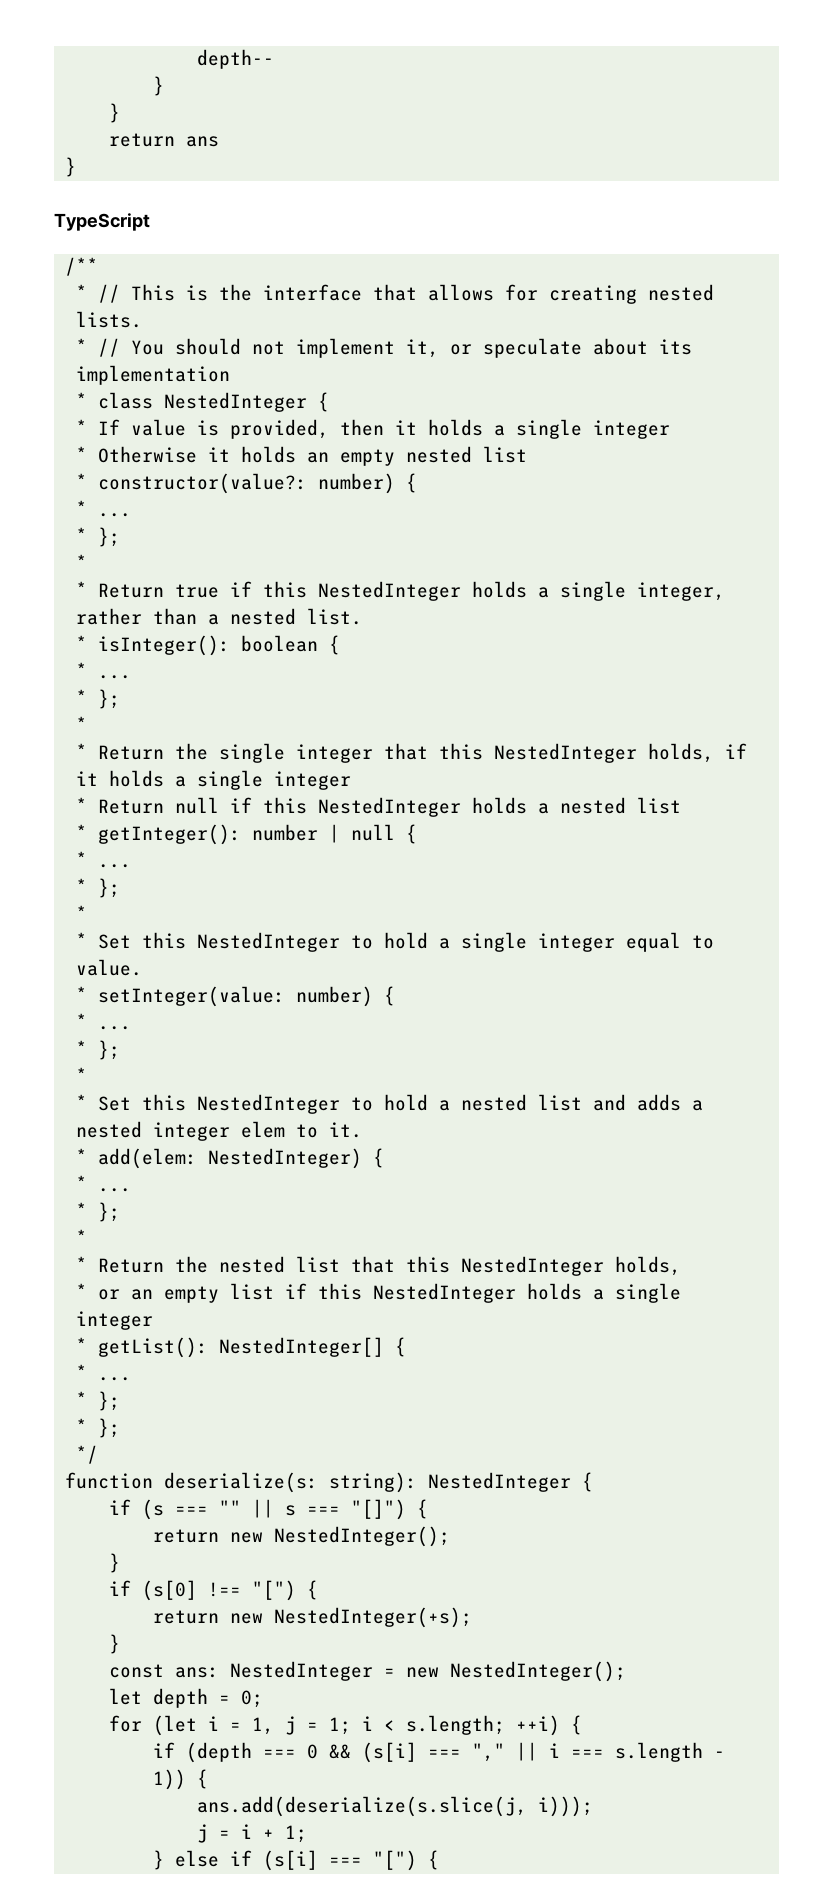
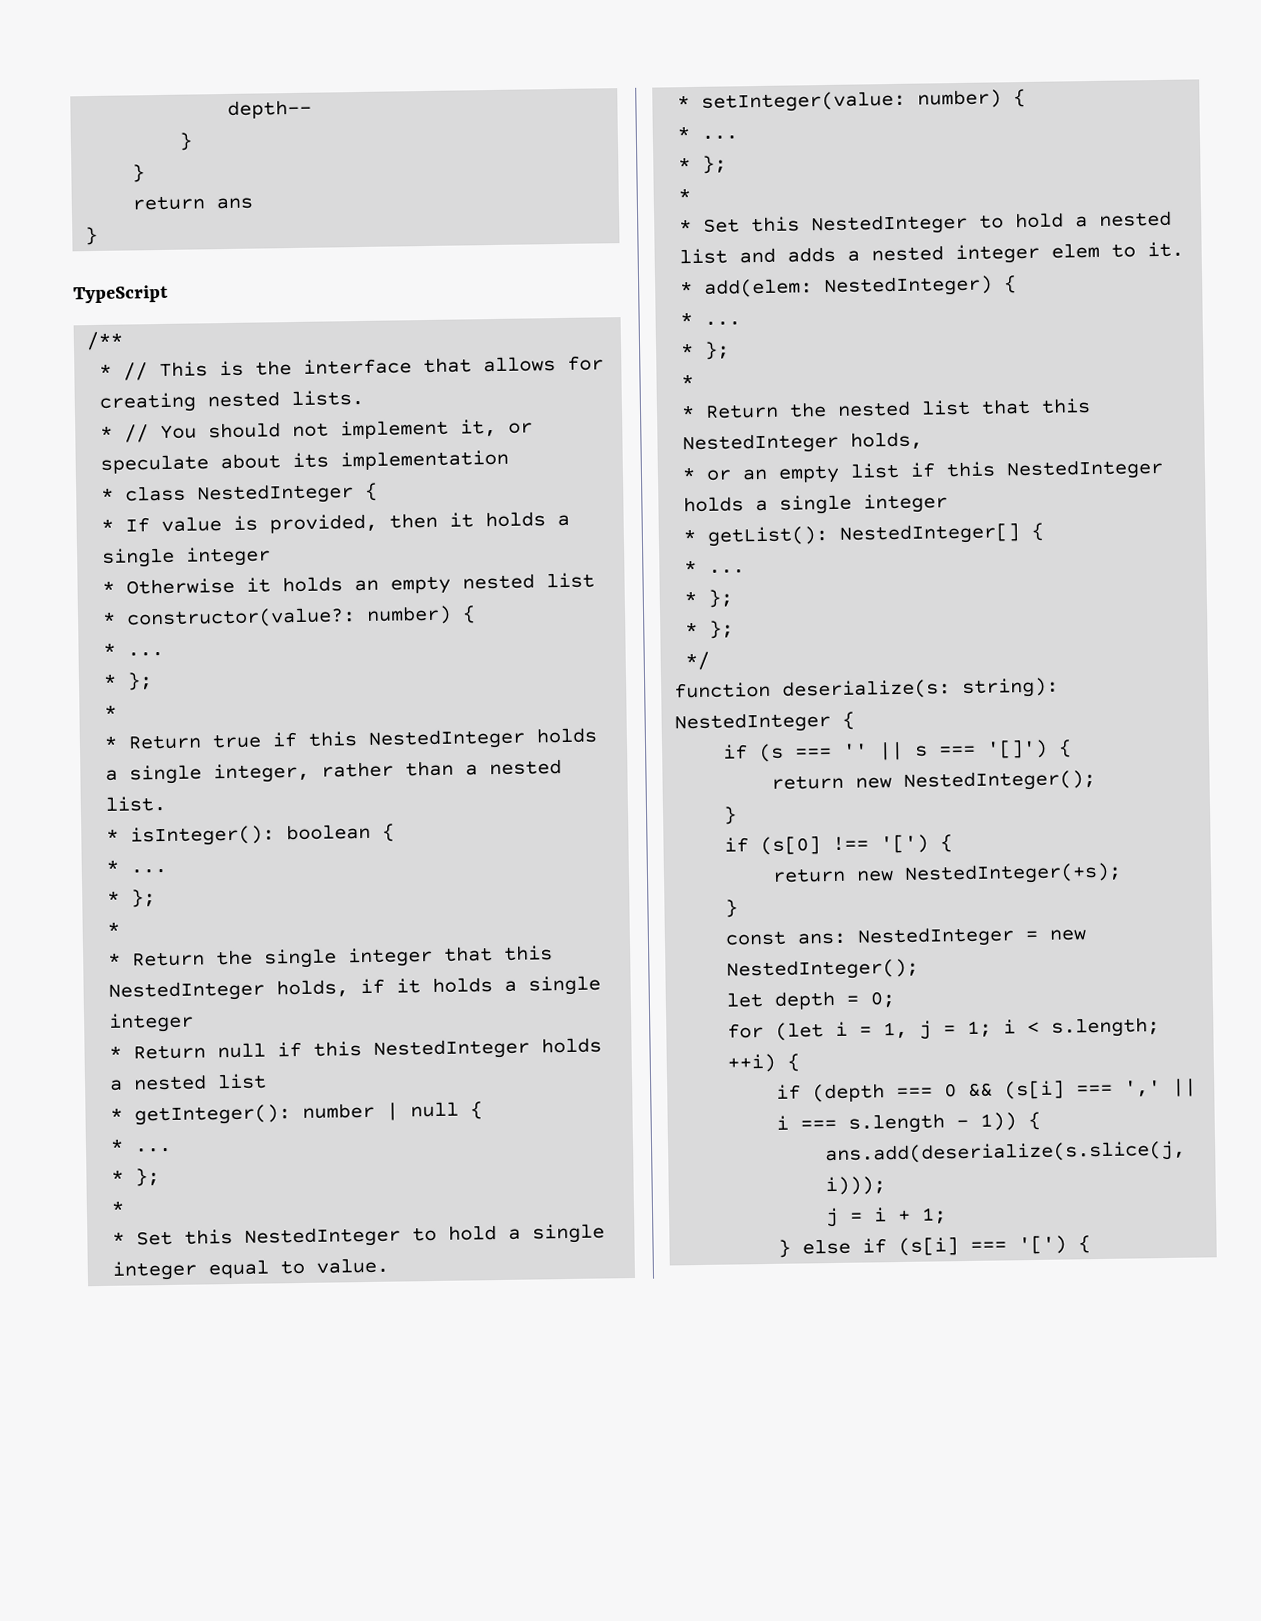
- if (s === "" || s === "[]") {
+ if (s === '' || s === '[]') {
- if (s[0] !== "[") {
+ if (s[0] !== '[') {
- if (depth === 0 && (s[i] === "," || i === s.length - 1)) {
+ if (depth === 0 && (s[i] === ',' || i === s.length - 1)) {
- } else if (s[i] === "[") {
+ } else if (s[i] === '[') {

